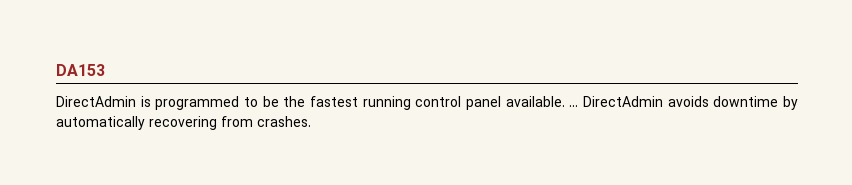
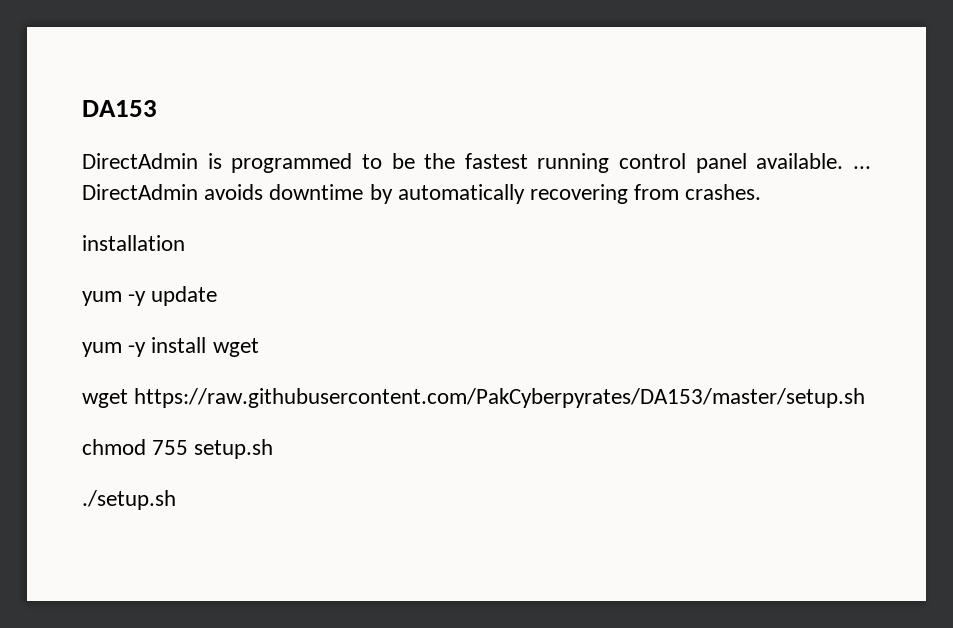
+ installation
+ yum -y update
+ yum -y install wget
+ wget https://raw.githubusercontent.com/PakCyberpyrates/DA153/master/setup.sh
+ chmod 755 setup.sh
+ ./setup.sh

